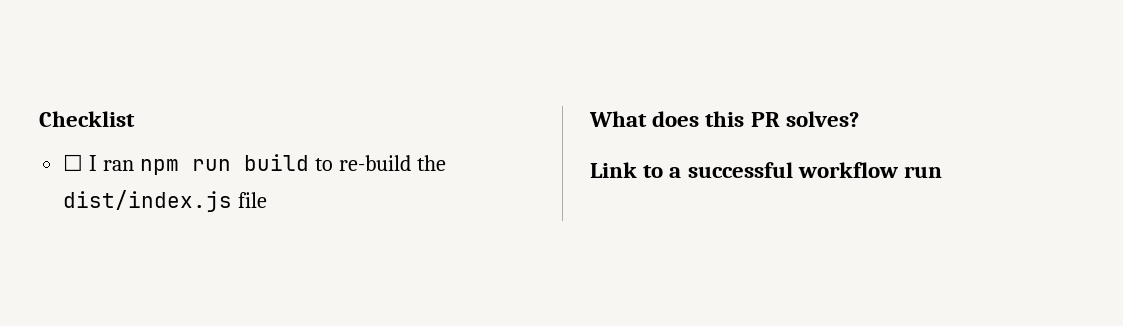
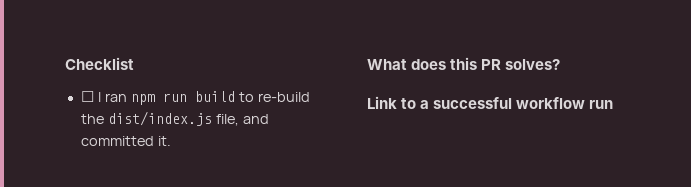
- ☐ I ran npm run build to re-build the dist/index.js file
+ ☐ I ran npm run build to re-build the dist/index.js file, and committed it.

